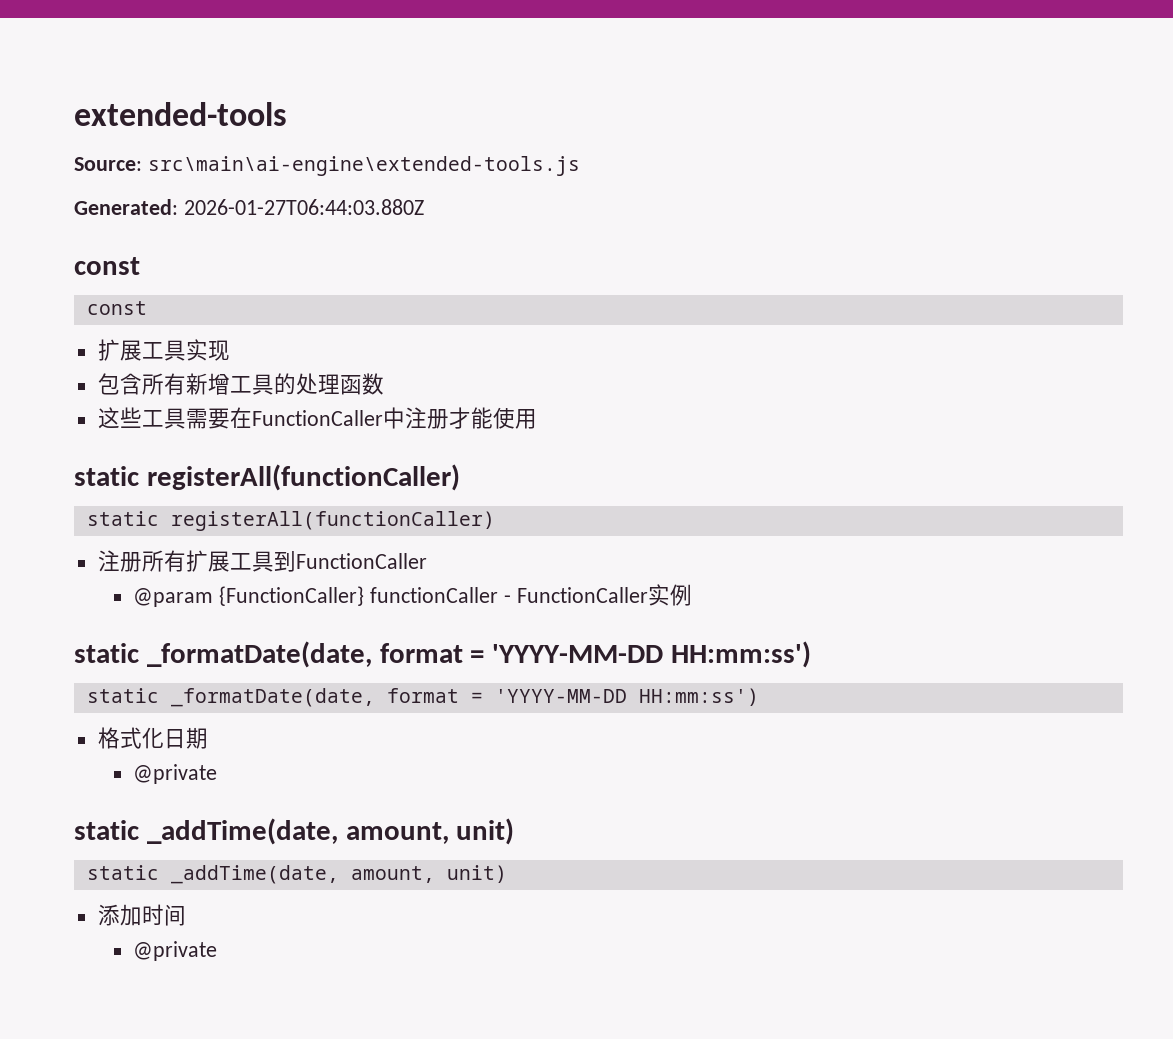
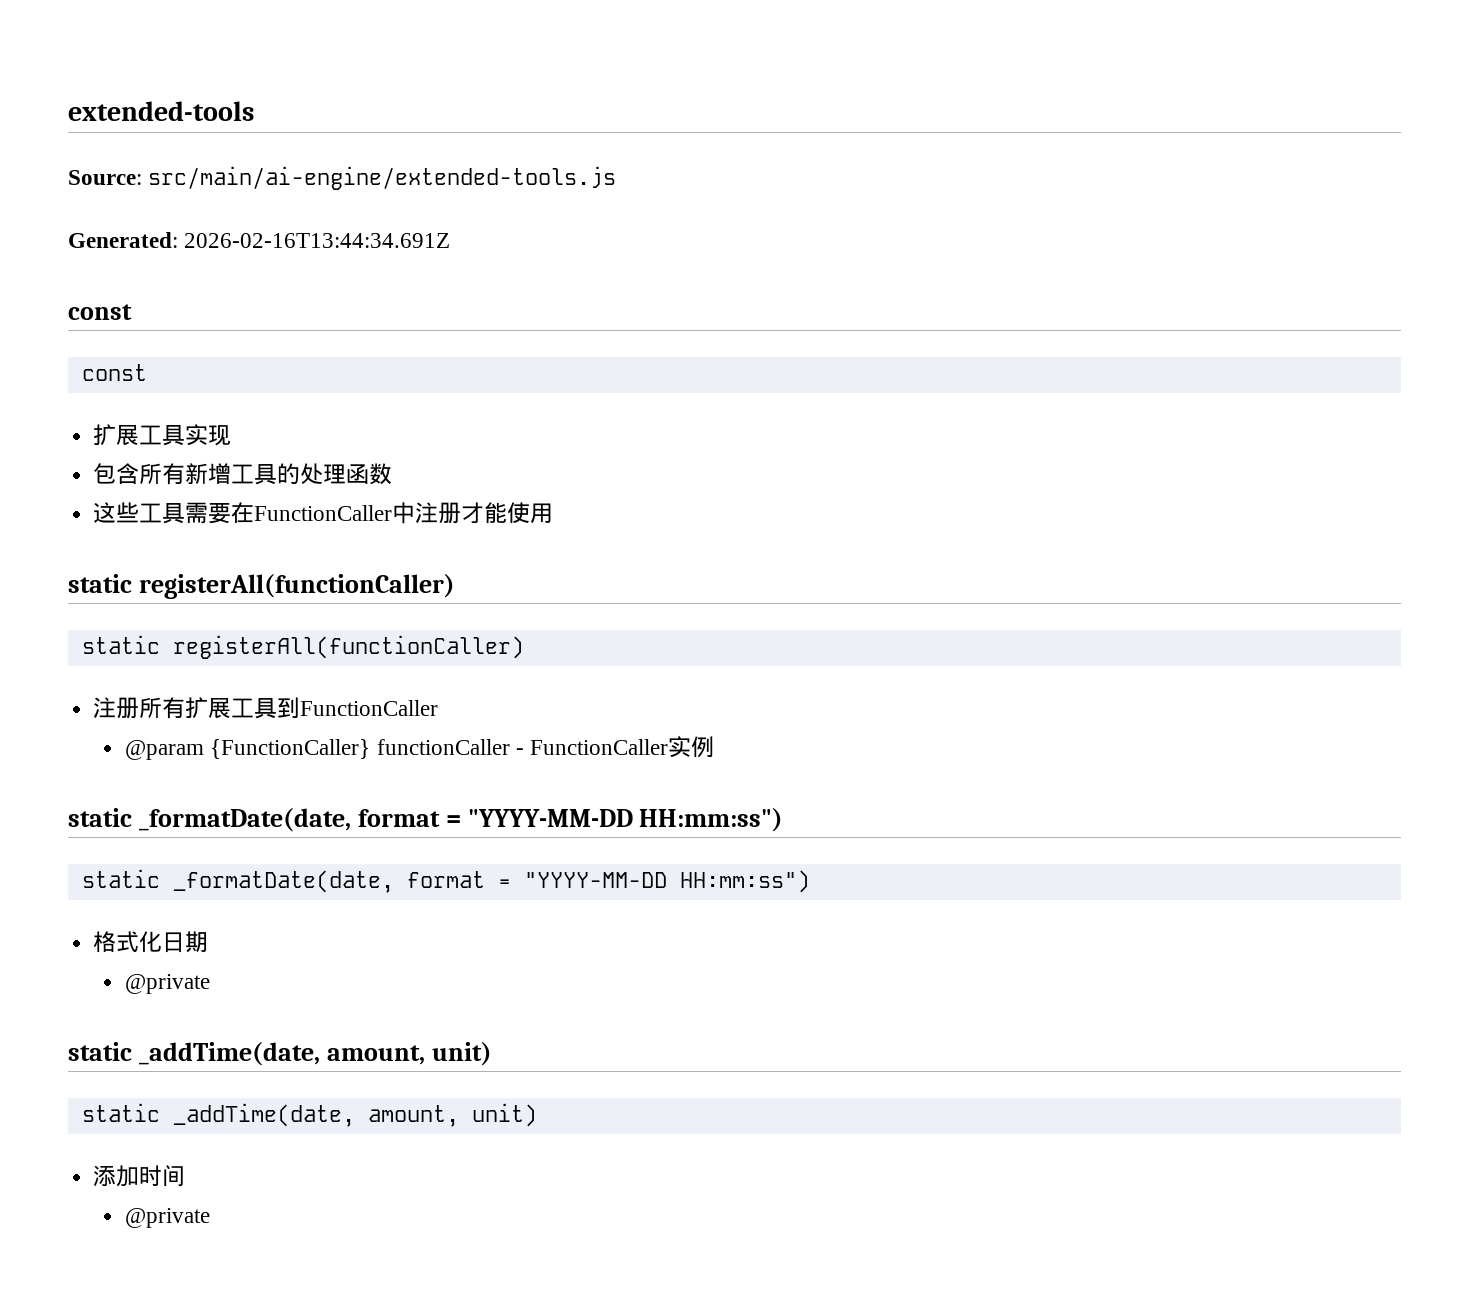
- Source: src\main\ai-engine\extended-tools.js
+ Source: src/main/ai-engine/extended-tools.js
- Generated: 2026-01-27T06:44:03.880Z
+ Generated: 2026-02-16T13:44:34.691Z
  @param {FunctionCaller} functionCaller - FunctionCaller实例
- static _formatDate(date, format = 'YYYY-MM-DD HH:mm:ss')
- static _formatDate(date, format = 'YYYY-MM-DD HH:mm:ss')
+ static _formatDate(date, format = "YYYY-MM-DD HH:mm:ss")
+ static _formatDate(date, format = "YYYY-MM-DD HH:mm:ss")

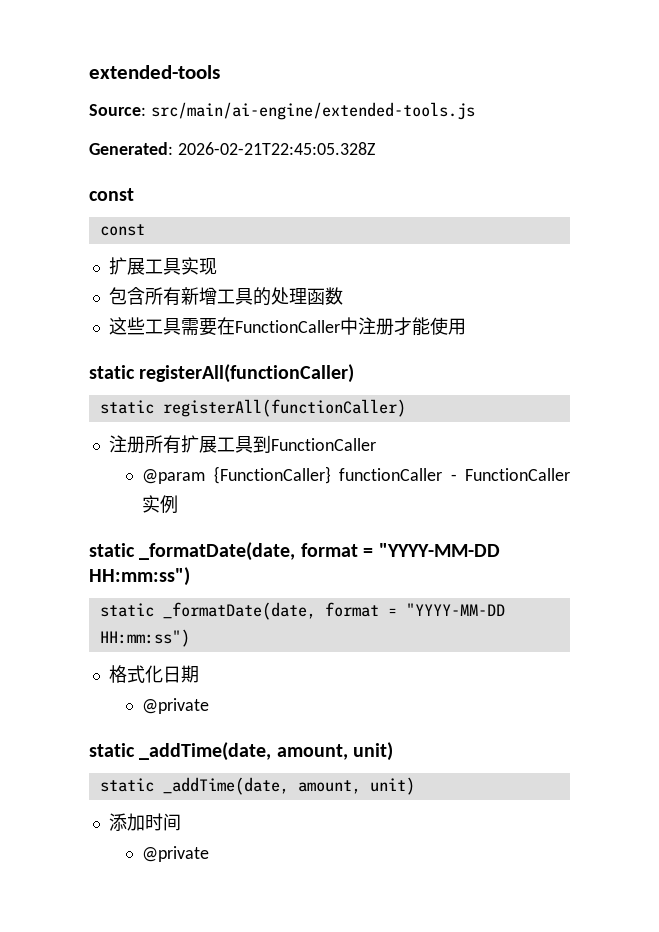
- Generated: 2026-02-16T13:44:34.691Z
+ Generated: 2026-02-21T22:45:05.328Z

